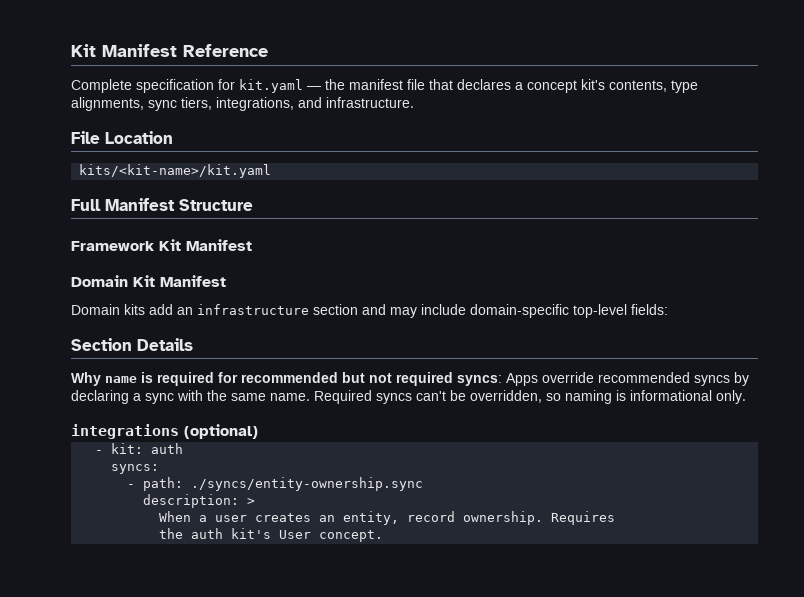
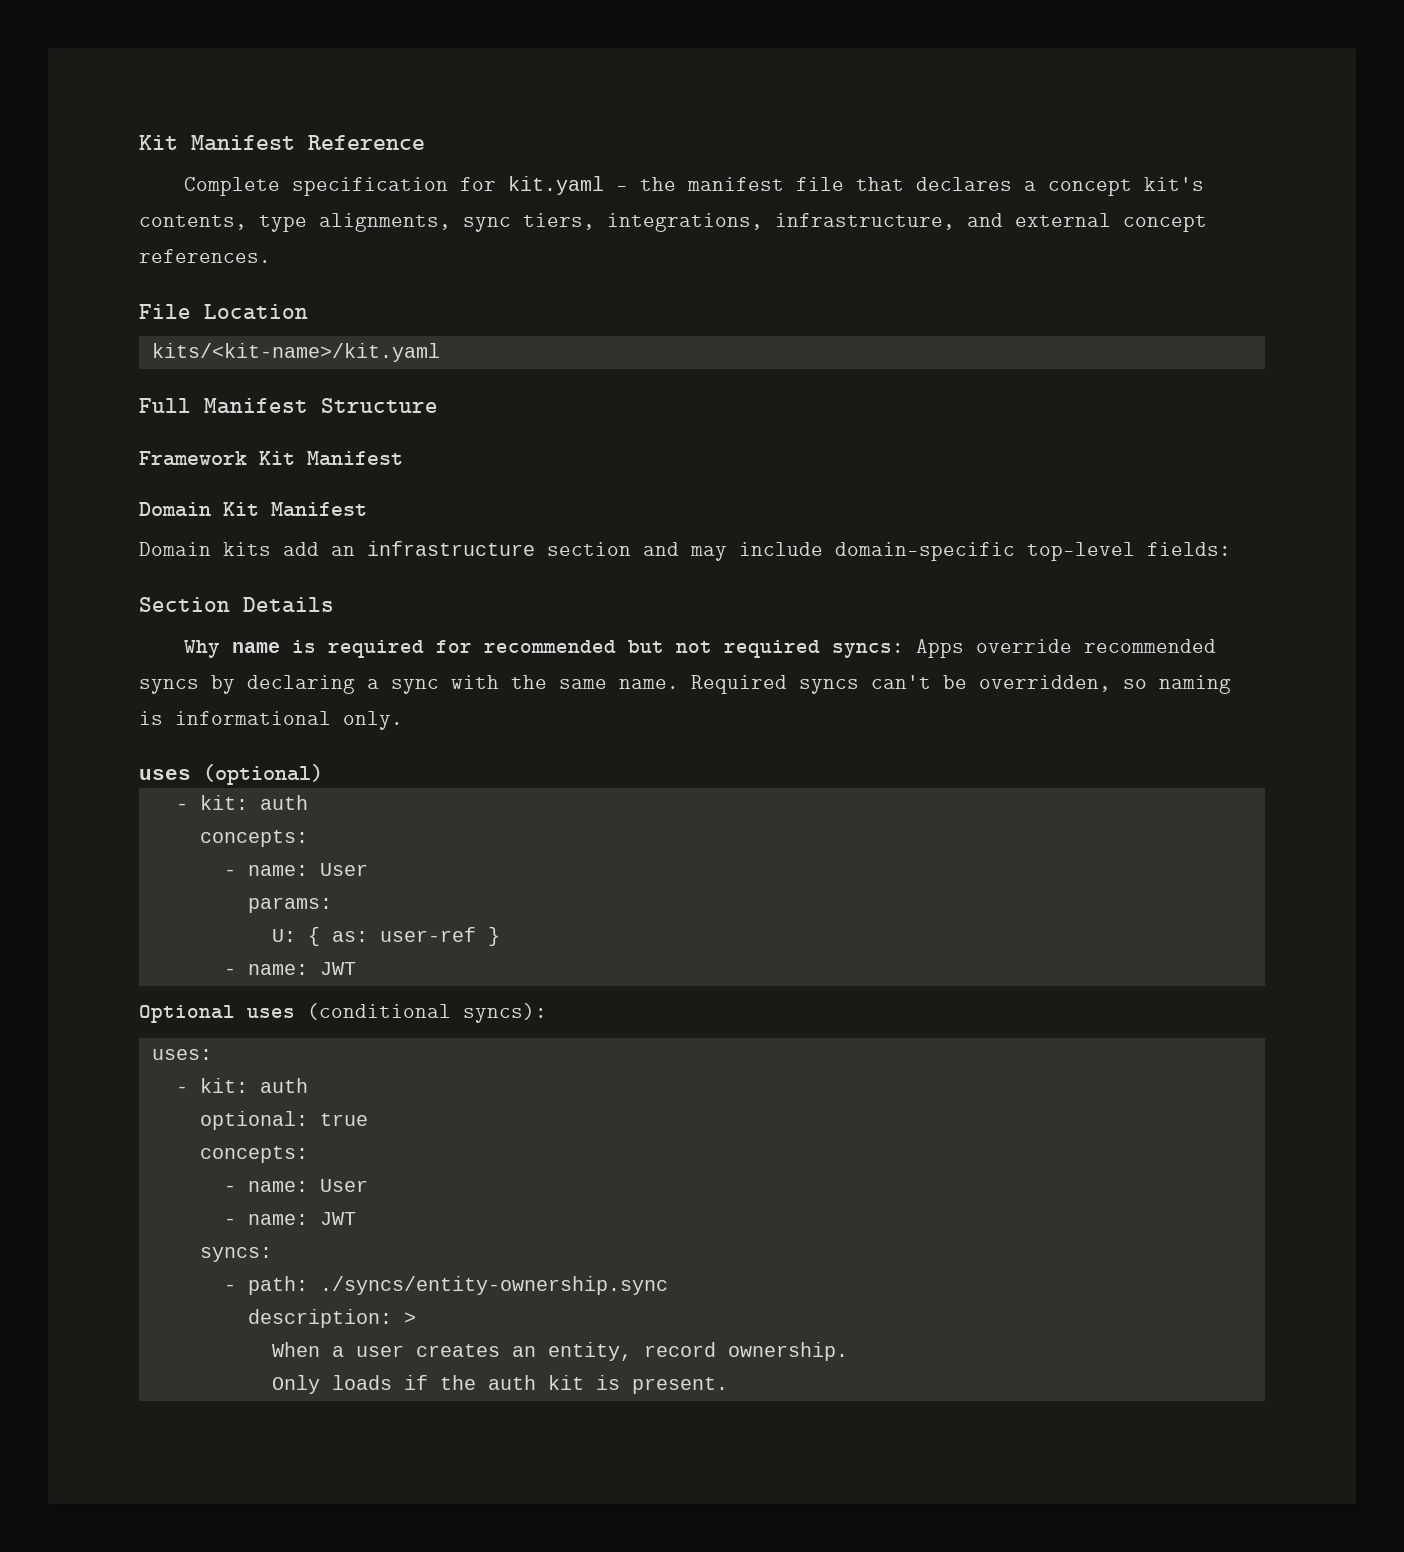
- Complete specification for kit.yaml — the manifest file that declares a concept kit's contents, type alignments, sync tiers, integrations, and infrastructure.
+ Complete specification for kit.yaml — the manifest file that declares a concept kit's contents, type alignments, sync tiers, integrations, infrastructure, and external concept references.
- integrations (optional)
+ uses (optional)
  - kit: auth
+ concepts:
+ - name: User
+ params:
+ U: { as: user-ref }
+ - name: JWT
+ Optional uses (conditional syncs):
+ uses:
+ - kit: auth
+ optional: true
+ concepts:
+ - name: User
+ - name: JWT
- When a user creates an entity, record ownership. Requires
- the auth kit's User concept.
+ When a user creates an entity, record ownership.
+ Only loads if the auth kit is present.

